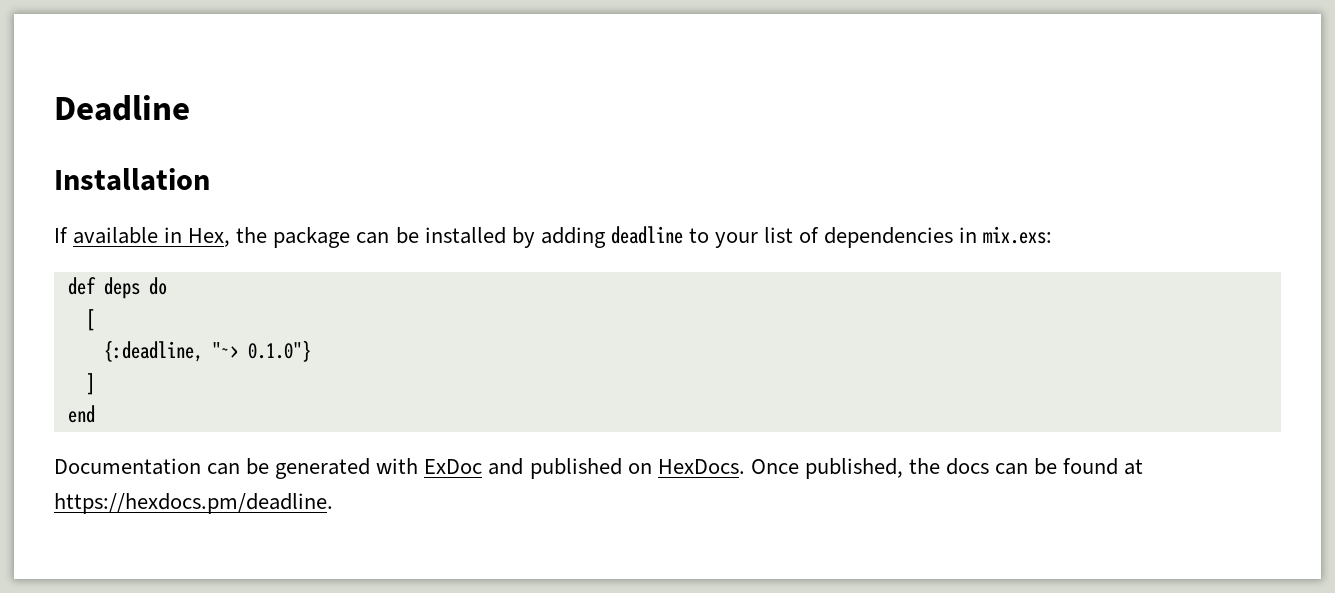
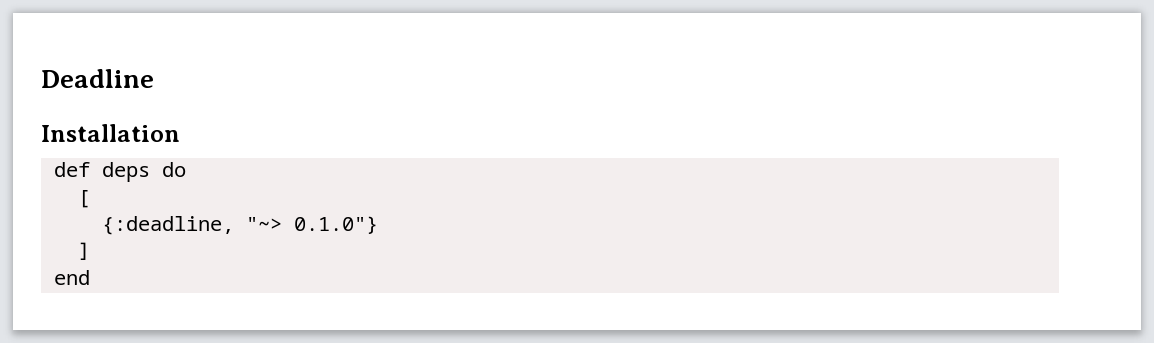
- If available in Hex, the package can be installed by adding deadline to your list of dependencies in mix.exs:
- Documentation can be generated with ExDoc and published on HexDocs. Once published, the docs can be found at https://hexdocs.pm/deadline.

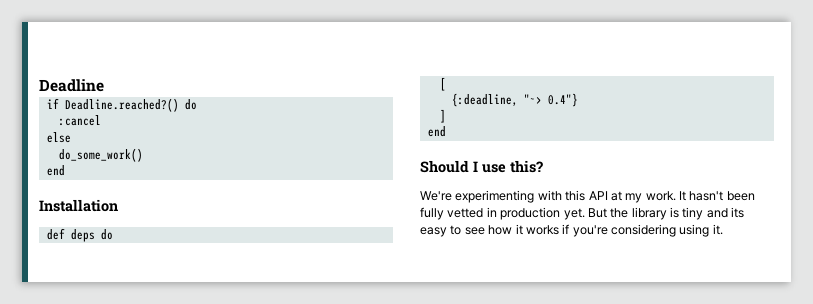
+ if Deadline.reached?() do
+ :cancel
+ else
+ do_some_work()
+ end
- {:deadline, "~> 0.1.0"}
+ {:deadline, "~> 0.4"}
+ Should I use this?
+ We're experimenting with this API at my work. It hasn't been fully vetted in production yet. But the library is tiny and its easy to see how it works if you're considering using it.

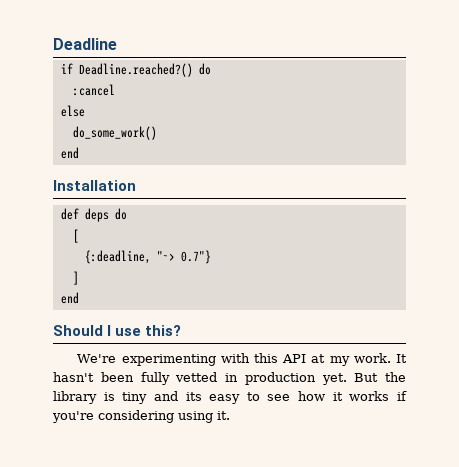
- {:deadline, "~> 0.4"}
+ {:deadline, "~> 0.7"}

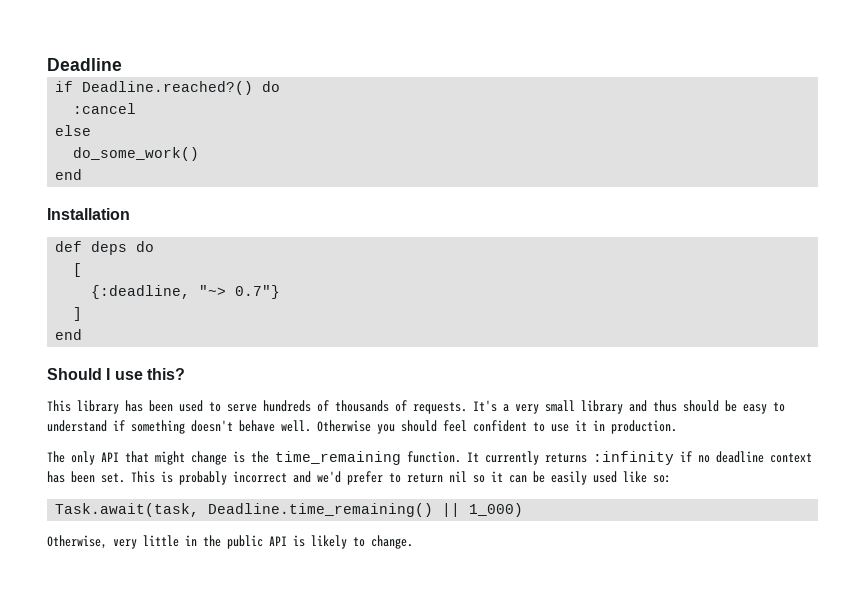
- We're experimenting with this API at my work. It hasn't been fully vetted in production yet. But the library is tiny and its easy to see how it works if you're considering using it.
+ This library has been used to serve hundreds of thousands of requests. It's a very small library and thus should be easy to understand if something doesn't behave well. Otherwise you should feel confident to use it in production.
+ The only API that might change is the time_remaining function. It currently returns :infinity if no deadline context has been set. This is probably incorrect and we'd prefer to return nil so it can be easily used like so:
+ Task.await(task, Deadline.time_remaining() || 1_000)
+ Otherwise, very little in the public API is likely to change.

